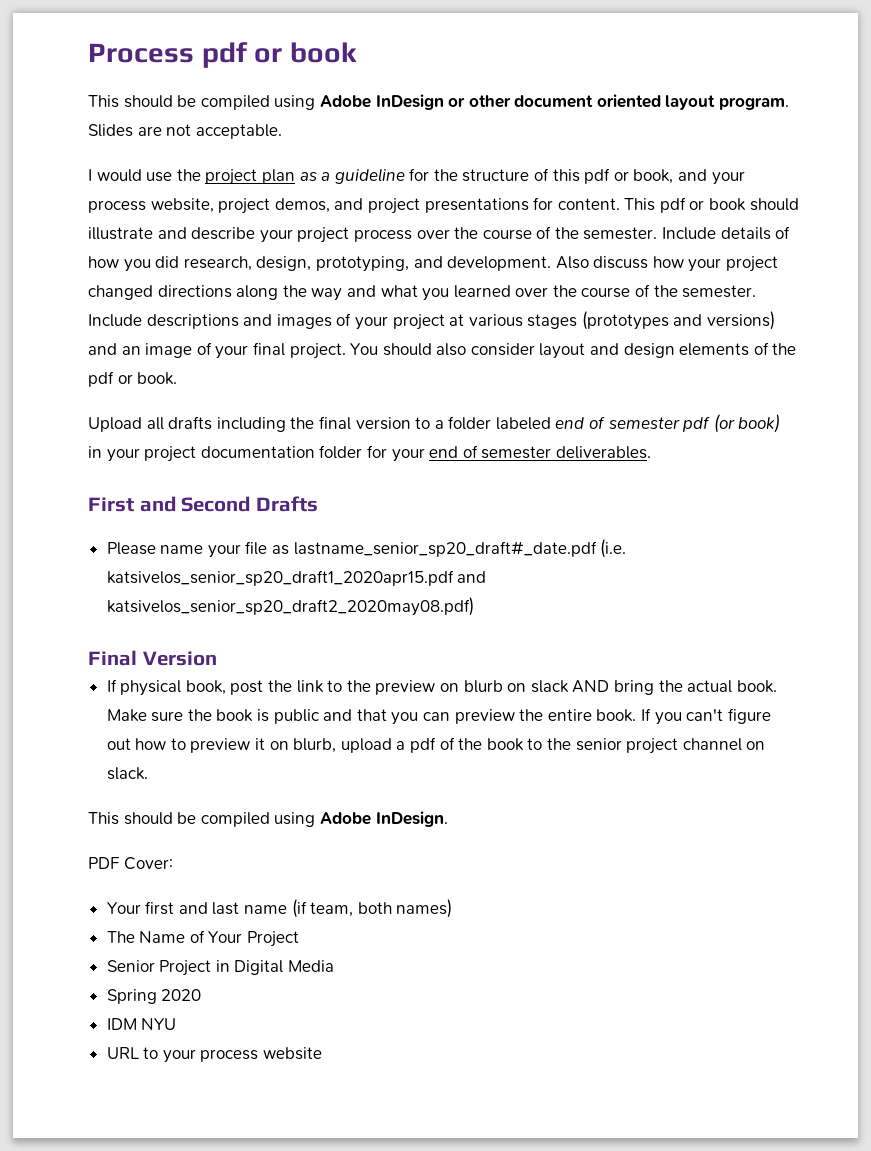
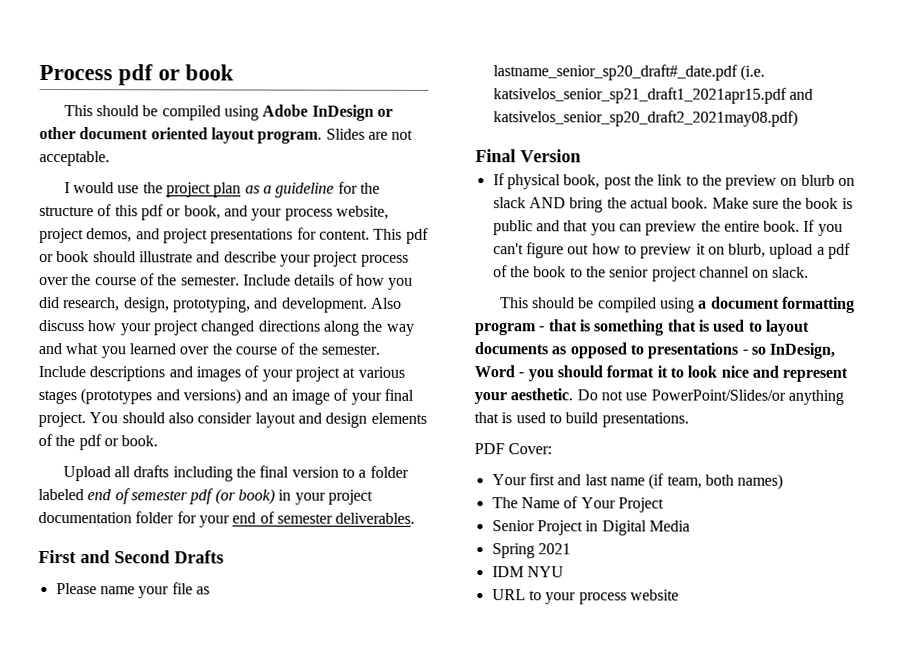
- Please name your file as lastname_senior_sp20_draft#_date.pdf (i.e. katsivelos_senior_sp20_draft1_2020apr15.pdf and katsivelos_senior_sp20_draft2_2020may08.pdf)
+ Please name your file as lastname_senior_sp20_draft#_date.pdf (i.e. katsivelos_senior_sp21_draft1_2021apr15.pdf and katsivelos_senior_sp20_draft2_2021may08.pdf)
- This should be compiled using Adobe InDesign.
+ This should be compiled using a document formatting program - that is something that is used to layout documents as opposed to presentations - so InDesign, Word - you should format it to look nice and represent your aesthetic. Do not use PowerPoint/Slides/or anything that is used to build presentations.
- Spring 2020
+ Spring 2021

